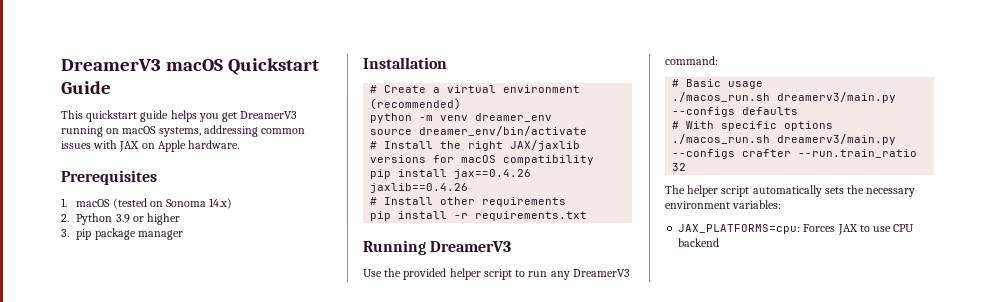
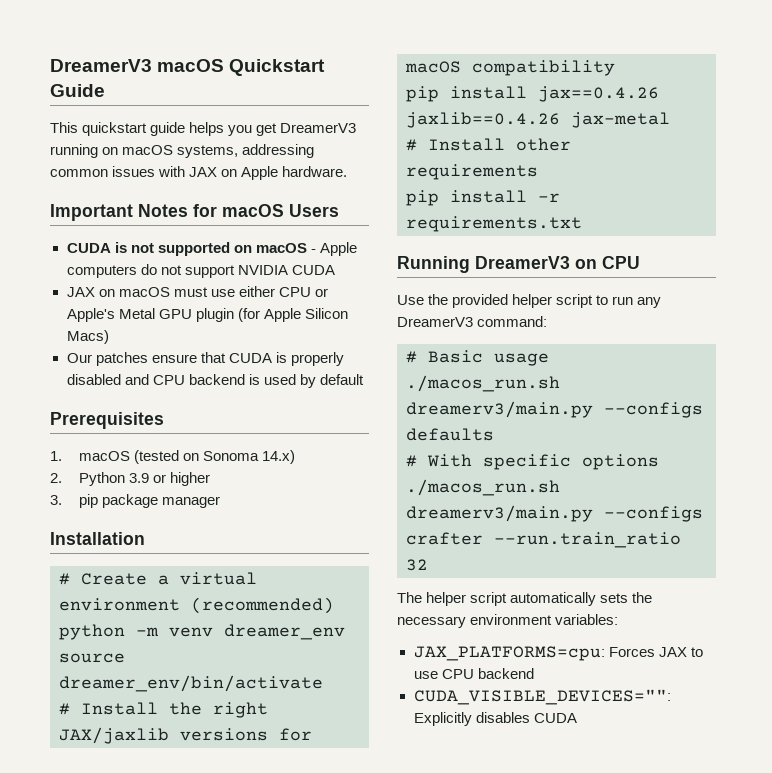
+ Important Notes for macOS Users
+ CUDA is not supported on macOS - Apple computers do not support NVIDIA CUDA
+ JAX on macOS must use either CPU or Apple's Metal GPU plugin (for Apple Silicon Macs)
+ Our patches ensure that CUDA is properly disabled and CPU backend is used by default
- pip install jax==0.4.26 jaxlib==0.4.26
+ pip install jax==0.4.26 jaxlib==0.4.26 jax-metal
- Running DreamerV3
+ Running DreamerV3 on CPU
+ CUDA_VISIBLE_DEVICES="": Explicitly disables CUDA

